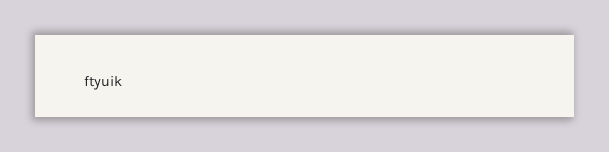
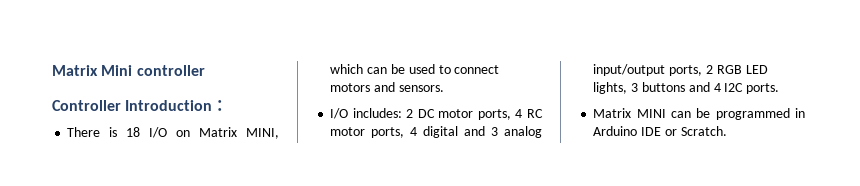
- ftyuik
+ Matrix Mini controller
+ Controller Introduction：
+ There is 18 I/O on Matrix MINI, which can be used to connect motors and sensors.
+ I/O includes: 2 DC motor ports, 4 RC motor ports, 4 digital and 3 analog input/output ports, 2 RGB LED lights, 3 buttons and 4 I2C ports.
+ Matrix MINI can be programmed in Arduino IDE or Scratch.

